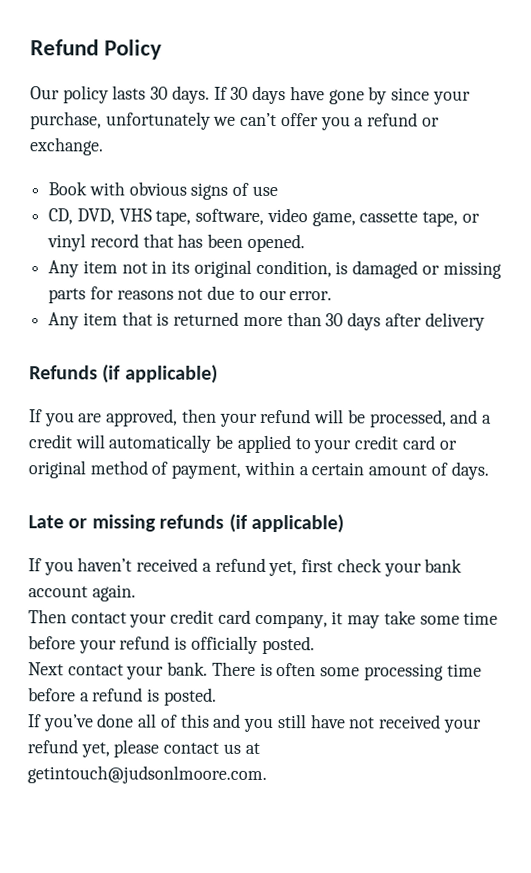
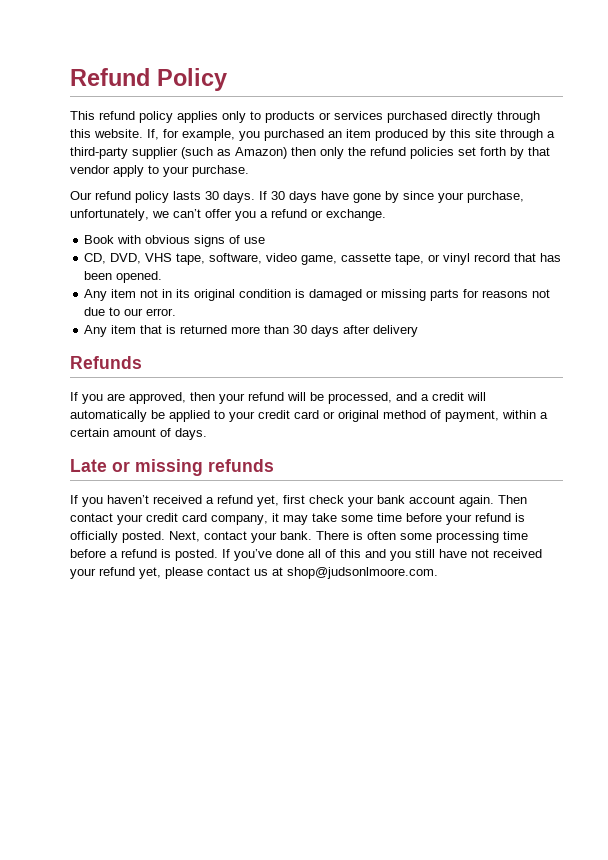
+ This refund policy applies only to products or services purchased directly through this website. If, for example, you purchased an item produced by this site through a third-party supplier (such as Amazon) then only the refund policies set forth by that vendor apply to your purchase.
- Our policy lasts 30 days.
+ Our refund policy lasts 30 days.
- If 30 days have gone by since your purchase, unfortunately we can’t offer you a refund or exchange.
+ If 30 days have gone by since your purchase, unfortunately, we can’t offer you a refund or exchange.
- Any item not in its original condition, is damaged or missing parts for reasons not due to our error.
+ Any item not in its original condition is damaged or missing parts for reasons not due to our error.
- Refunds (if applicable)
+ Refunds
- Late or missing refunds (if applicable)
+ Late or missing refunds
- If you haven’t received a refund yet, first check your bank account again.
- Then contact your credit card company, it may take some time before your refund is officially posted.
- Next contact your bank.
+ If you haven’t received a refund yet, first check your bank account again. Then contact your credit card company, it may take some time before your refund is officially posted. Next, contact your bank.
- There is often some processing time before a refund is posted.
- If you’ve done all of this and you still have not received your refund yet, please contact us at getintouch@judsonlmoore.com.
+ There is often some processing time before a refund is posted. If you’ve done all of this and you still have not received your refund yet, please contact us at shop@judsonlmoore.com.

